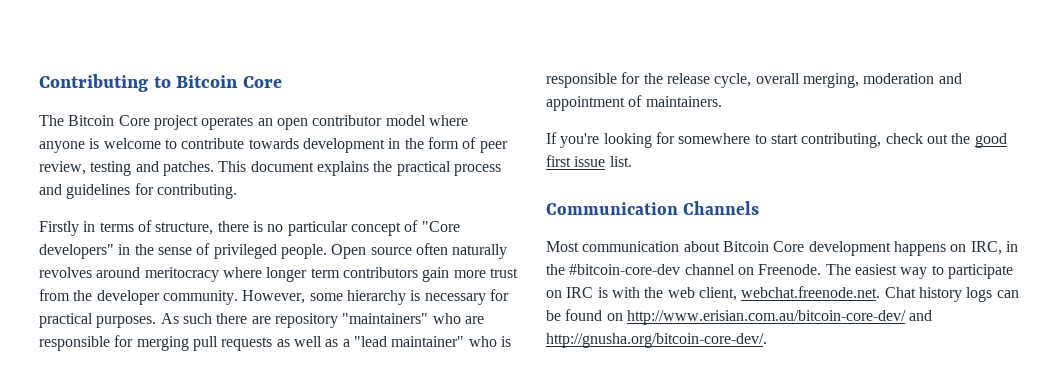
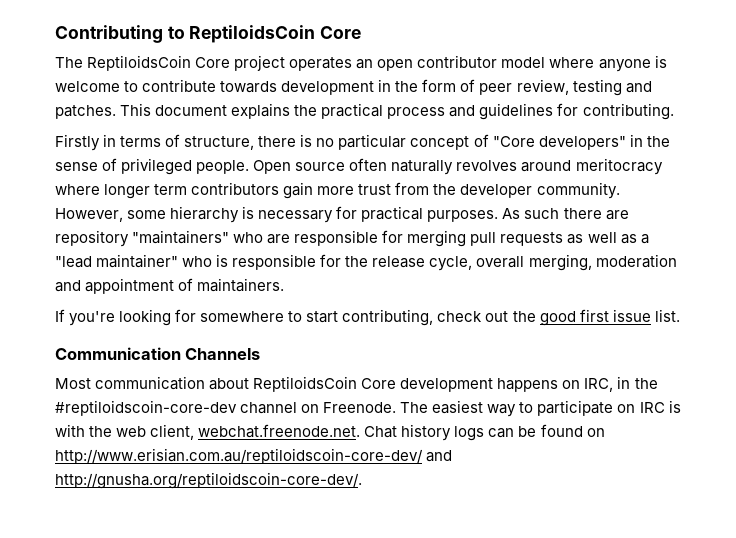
- Contributing to Bitcoin Core
+ Contributing to ReptiloidsCoin Core
- The Bitcoin Core project operates an open contributor model where anyone is welcome to contribute towards development in the form of peer review, testing and patches.
+ The ReptiloidsCoin Core project operates an open contributor model where anyone is welcome to contribute towards development in the form of peer review, testing and patches.
- Most communication about Bitcoin Core development happens on IRC, in the #bitcoin-core-dev channel on Freenode.
+ Most communication about ReptiloidsCoin Core development happens on IRC, in the #reptiloidscoin-core-dev channel on Freenode.
- The easiest way to participate on IRC is with the web client, webchat.freenode.net. Chat history logs can be found on http://www.erisian.com.au/bitcoin-core-dev/ and http://gnusha.org/bitcoin-core-dev/.
+ The easiest way to participate on IRC is with the web client, webchat.freenode.net. Chat history logs can be found on http://www.erisian.com.au/reptiloidscoin-core-dev/ and http://gnusha.org/reptiloidscoin-core-dev/.

